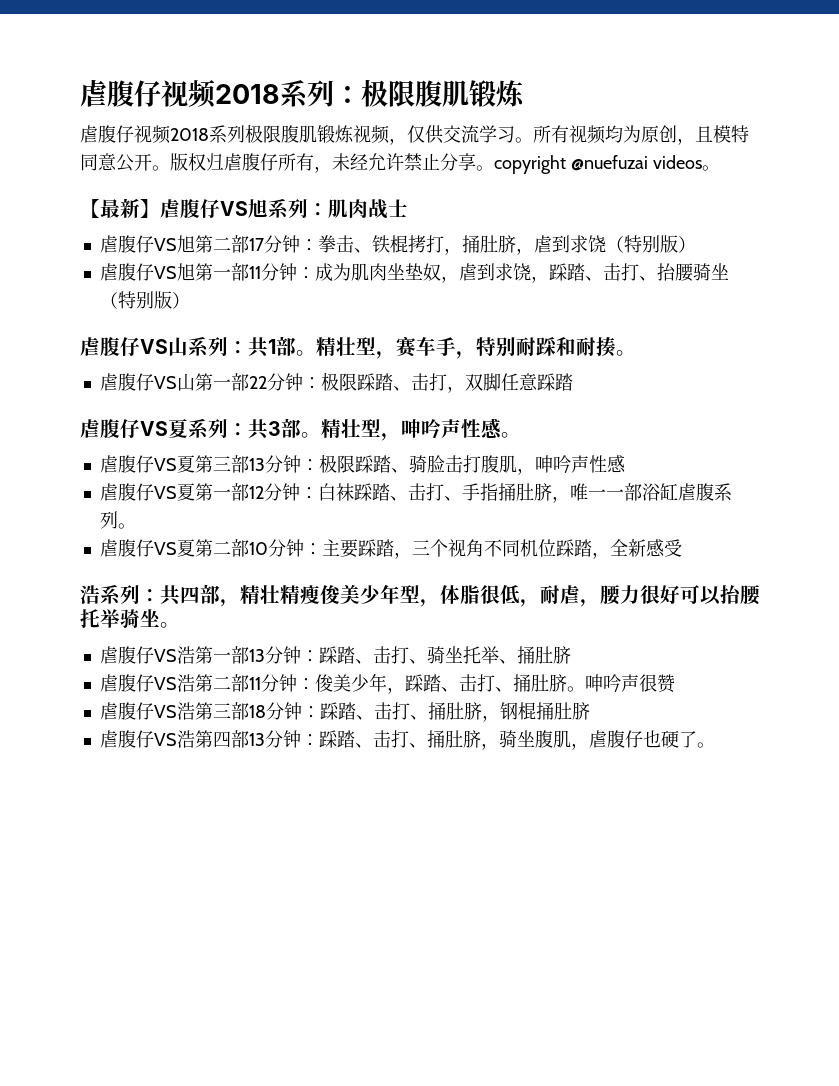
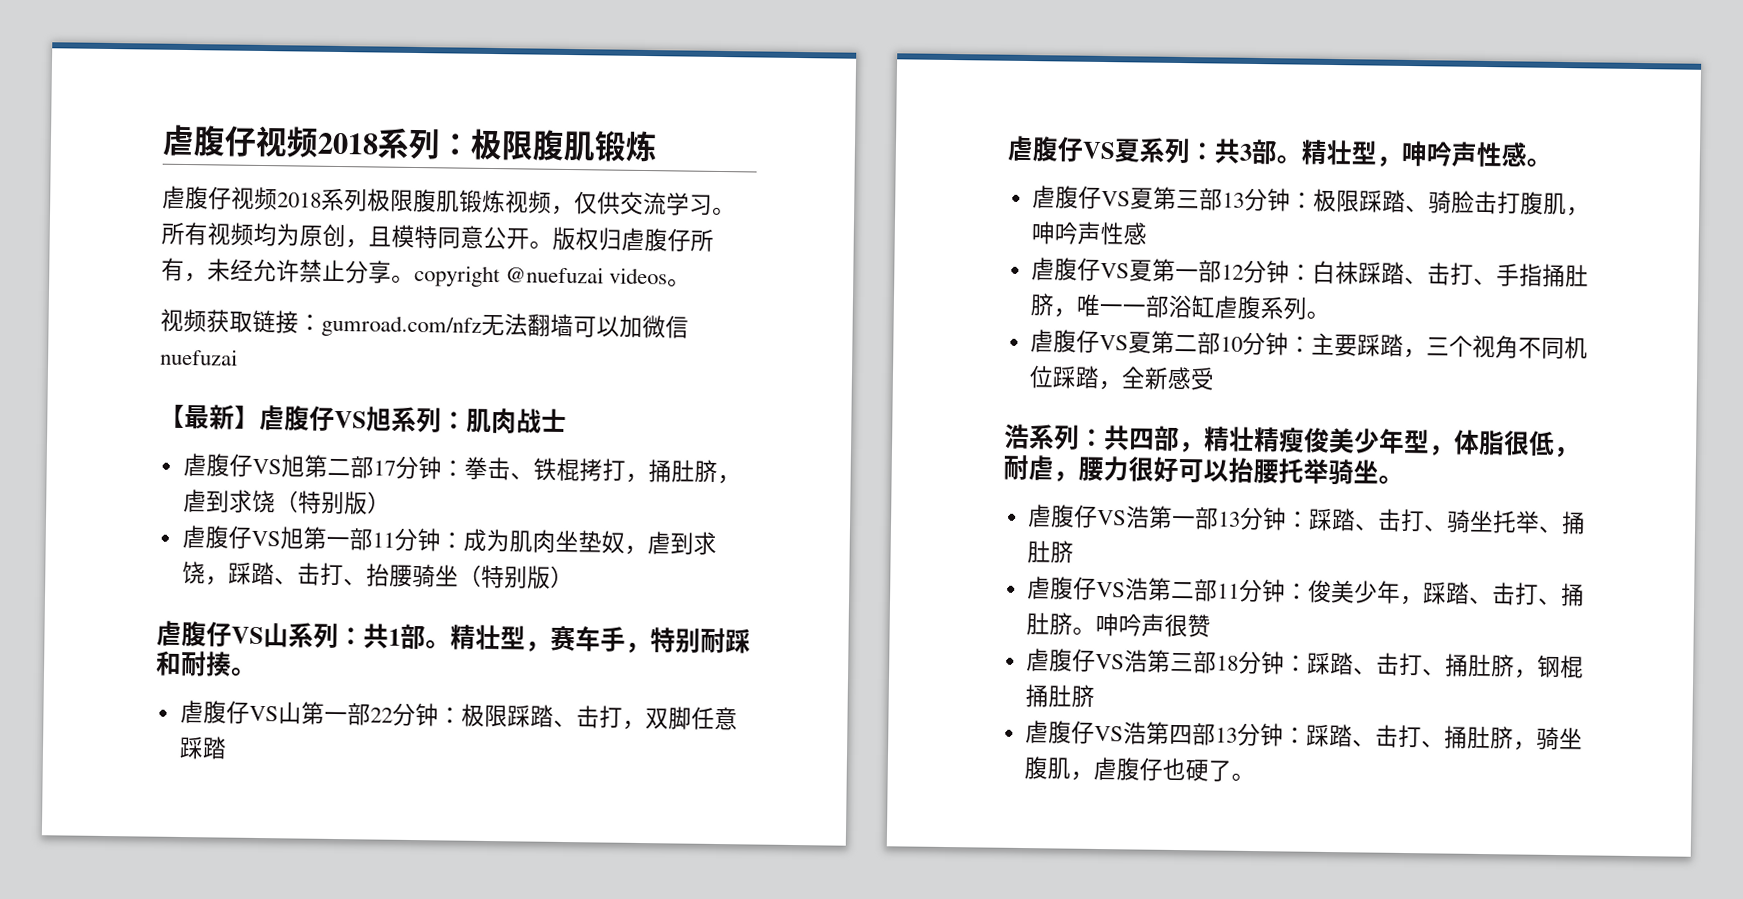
+ 视频获取链接：gumroad.com/nfz无法翻墙可以加微信nuefuzai

